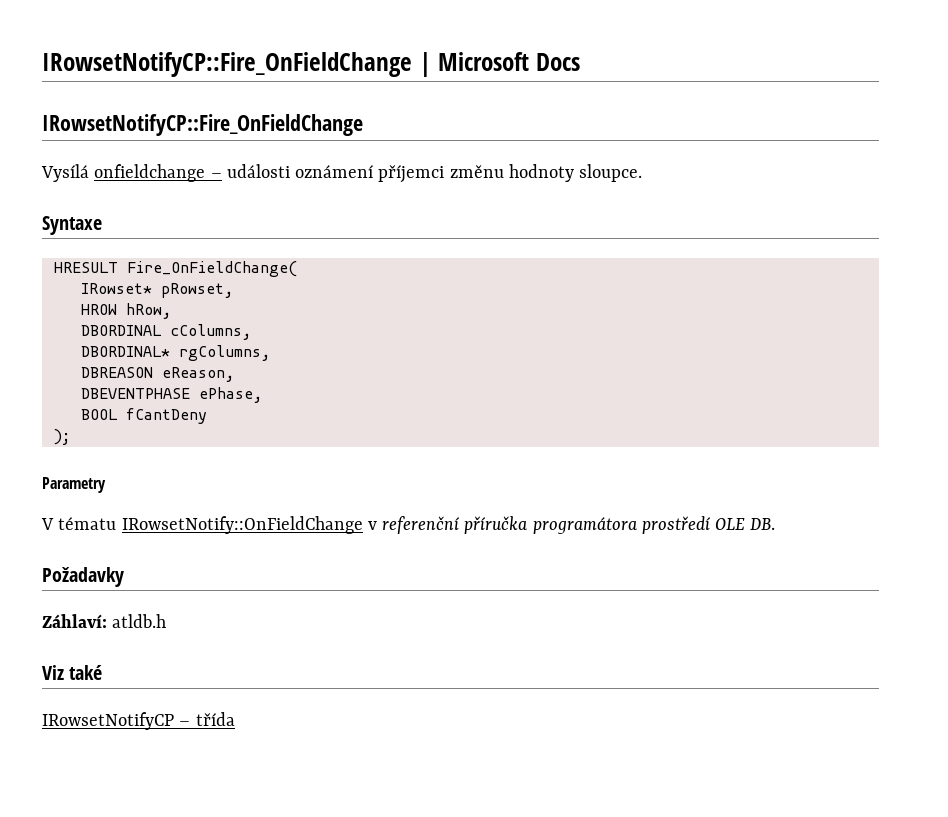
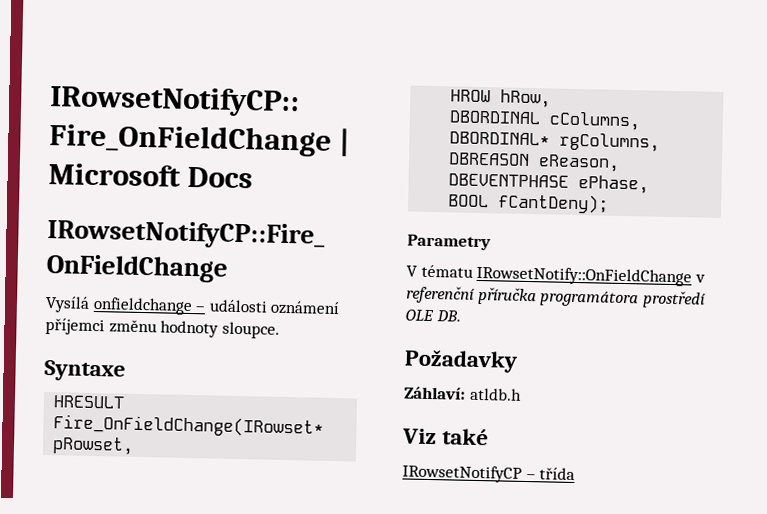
- HRESULT Fire_OnFieldChange(
- IRowset* pRowset,
+ HRESULT Fire_OnFieldChange(IRowset* pRowset,
- BOOL fCantDeny
- );
+ BOOL fCantDeny);

